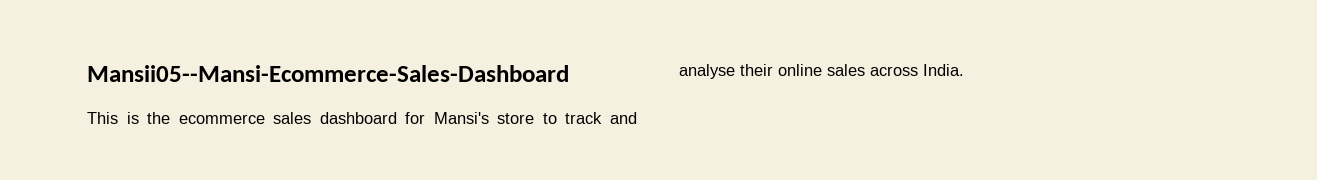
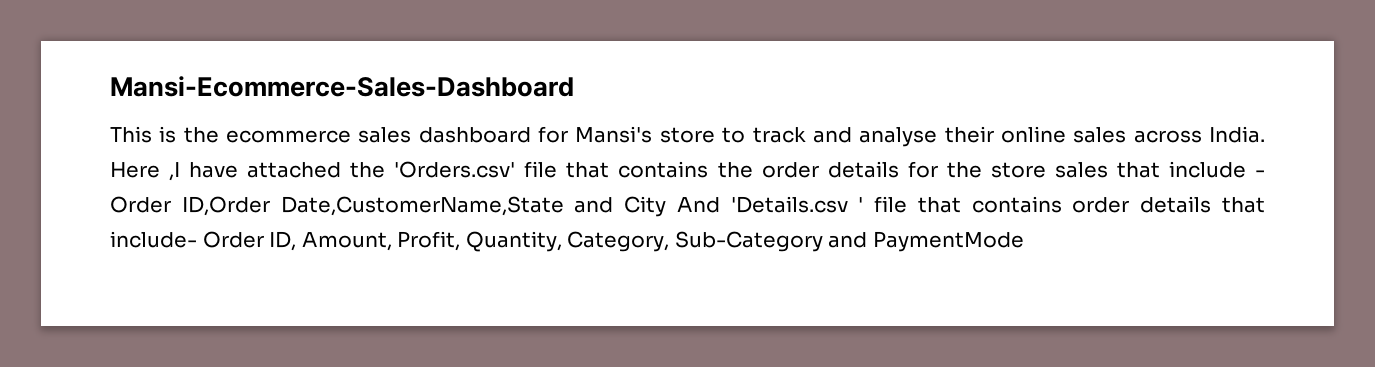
- Mansii05--Mansi-Ecommerce-Sales-Dashboard
+ Mansi-Ecommerce-Sales-Dashboard
+ Here ,I have attached the 'Orders.csv' file that contains the order details for the store sales that include - Order ID,Order Date,CustomerName,State and City And 'Details.csv ' file that contains order details that include- Order ID, Amount, Profit, Quantity, Category, Sub-Category and PaymentMode

